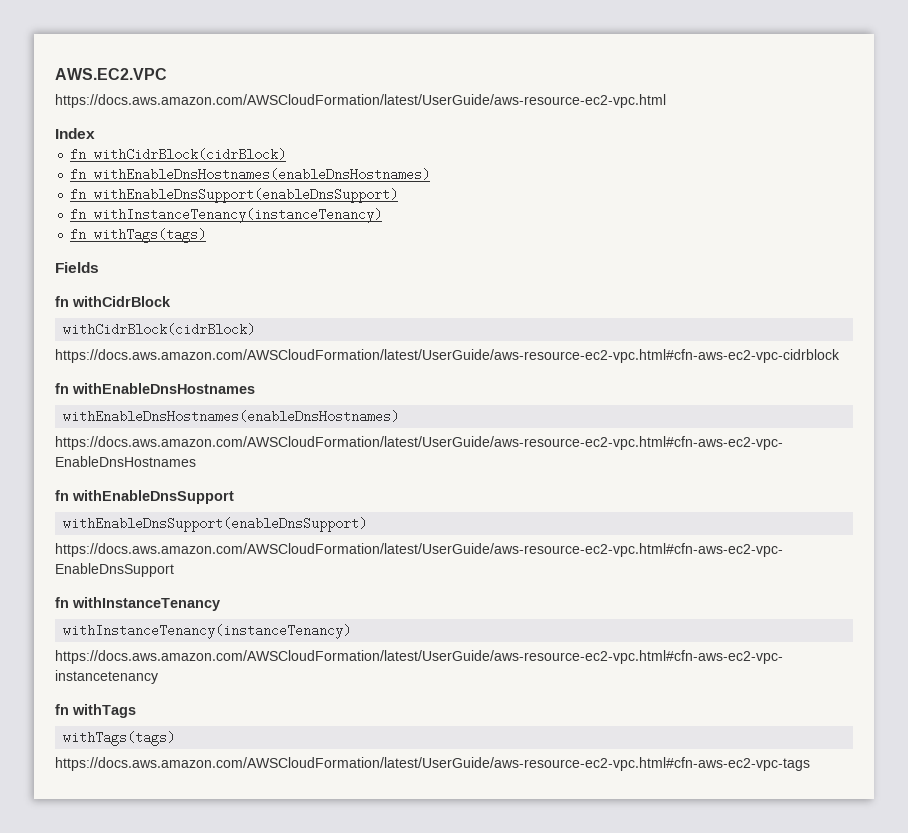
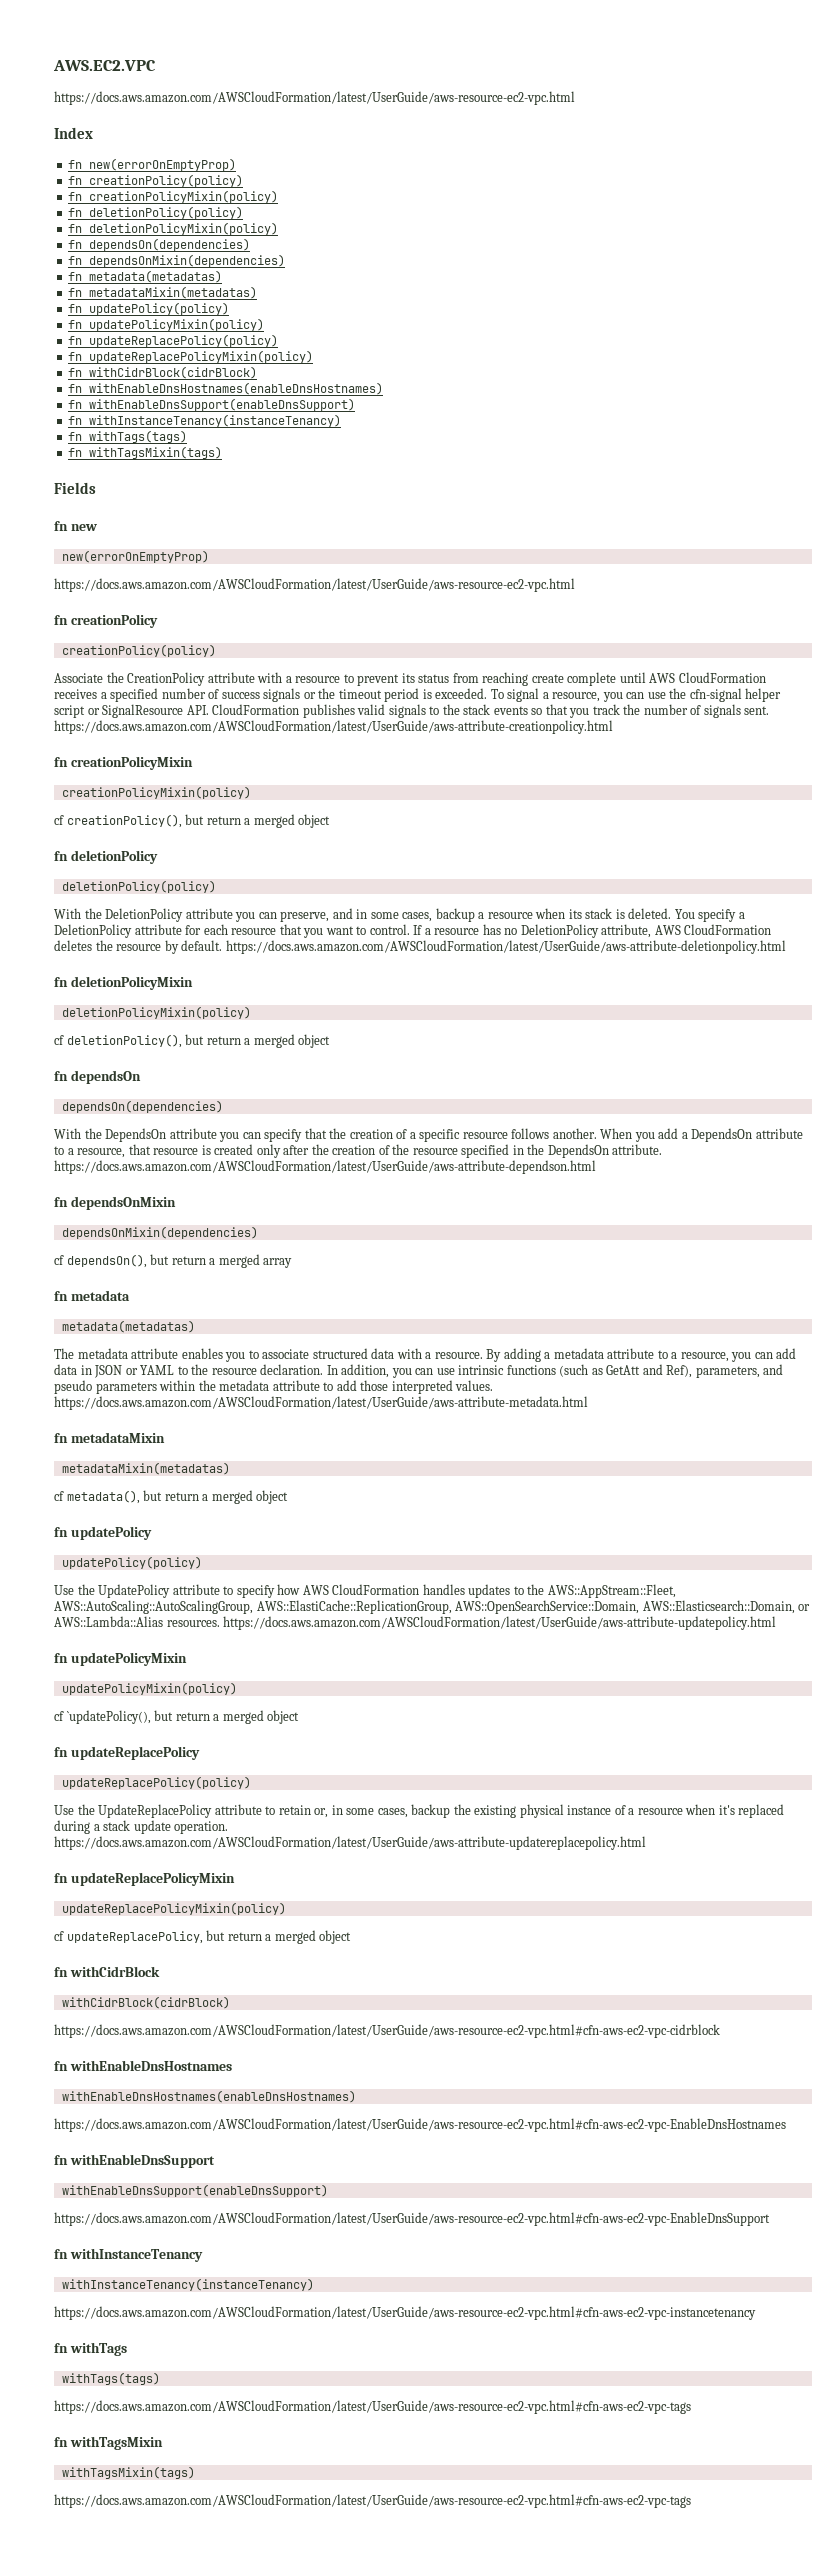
+ fn new(errorOnEmptyProp)
+ fn creationPolicy(policy)
+ fn creationPolicyMixin(policy)
+ fn deletionPolicy(policy)
+ fn deletionPolicyMixin(policy)
+ fn dependsOn(dependencies)
+ fn dependsOnMixin(dependencies)
+ fn metadata(metadatas)
+ fn metadataMixin(metadatas)
+ fn updatePolicy(policy)
+ fn updatePolicyMixin(policy)
+ fn updateReplacePolicy(policy)
+ fn updateReplacePolicyMixin(policy)
+ fn withTagsMixin(tags)
+ fn new
+ new(errorOnEmptyProp)
+ https://docs.aws.amazon.com/AWSCloudFormation/latest/UserGuide/aws-resource-ec2-vpc.html
+ fn creationPolicy
+ creationPolicy(policy)
+ Associate the CreationPolicy attribute with a resource to prevent its status from reaching create complete until AWS CloudFormation receives a specified number of success signals or the timeout period is exceeded. To signal a resource, you can use the cfn-signal helper script or SignalResource API. CloudFormation publishes valid signals to the stack events so that you track the number of signals sent. https://docs.aws.amazon.com/AWSCloudFormation/latest/UserGuide/aws-attribute-creationpolicy.html
+ fn creationPolicyMixin
+ creationPolicyMixin(policy)
+ cf creationPolicy(), but return a merged object
+ fn deletionPolicy
+ deletionPolicy(policy)
+ With the DeletionPolicy attribute you can preserve, and in some cases, backup a resource when its stack is deleted. You specify a DeletionPolicy attribute for each resource that you want to control. If a resource has no DeletionPolicy attribute, AWS CloudFormation deletes the resource by default. https://docs.aws.amazon.com/AWSCloudFormation/latest/UserGuide/aws-attribute-deletionpolicy.html
+ fn deletionPolicyMixin
+ deletionPolicyMixin(policy)
+ cf deletionPolicy(), but return a merged object
+ fn dependsOn
+ dependsOn(dependencies)
+ With the DependsOn attribute you can specify that the creation of a specific resource follows another. When you add a DependsOn attribute to a resource, that resource is created only after the creation of the resource specified in the DependsOn attribute. https://docs.aws.amazon.com/AWSCloudFormation/latest/UserGuide/aws-attribute-dependson.html
+ fn dependsOnMixin
+ dependsOnMixin(dependencies)
+ cf dependsOn(), but return a merged array
+ fn metadata
+ metadata(metadatas)
+ The metadata attribute enables you to associate structured data with a resource. By adding a metadata attribute to a resource, you can add data in JSON or YAML to the resource declaration. In addition, you can use intrinsic functions (such as GetAtt and Ref), parameters, and pseudo parameters within the metadata attribute to add those interpreted values. https://docs.aws.amazon.com/AWSCloudFormation/latest/UserGuide/aws-attribute-metadata.html
+ fn metadataMixin
+ metadataMixin(metadatas)
+ cf metadata(), but return a merged object
+ fn updatePolicy
+ updatePolicy(policy)
+ Use the UpdatePolicy attribute to specify how AWS CloudFormation handles updates to the AWS::AppStream::Fleet, AWS::AutoScaling::AutoScalingGroup, AWS::ElastiCache::ReplicationGroup, AWS::OpenSearchService::Domain, AWS::Elasticsearch::Domain, or AWS::Lambda::Alias resources. https://docs.aws.amazon.com/AWSCloudFormation/latest/UserGuide/aws-attribute-updatepolicy.html
+ fn updatePolicyMixin
+ updatePolicyMixin(policy)
+ cf `updatePolicy(), but return a merged object
+ fn updateReplacePolicy
+ updateReplacePolicy(policy)
+ Use the UpdateReplacePolicy attribute to retain or, in some cases, backup the existing physical instance of a resource when it's replaced during a stack update operation. https://docs.aws.amazon.com/AWSCloudFormation/latest/UserGuide/aws-attribute-updatereplacepolicy.html
+ fn updateReplacePolicyMixin
+ updateReplacePolicyMixin(policy)
+ cf updateReplacePolicy, but return a merged object
+ fn withTagsMixin
+ withTagsMixin(tags)
+ https://docs.aws.amazon.com/AWSCloudFormation/latest/UserGuide/aws-resource-ec2-vpc.html#cfn-aws-ec2-vpc-tags

